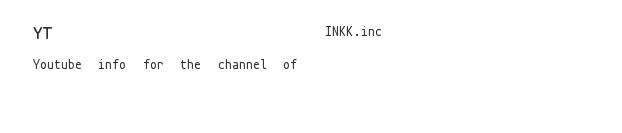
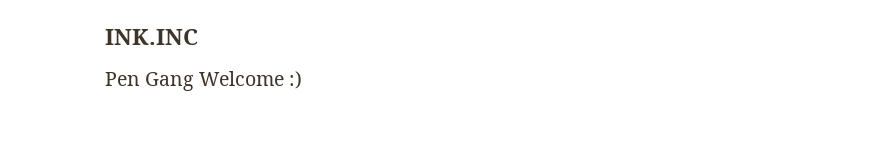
- YT
- Youtube info for the channel of INKK.inc
+ INK.INC
+ Pen Gang Welcome :)

